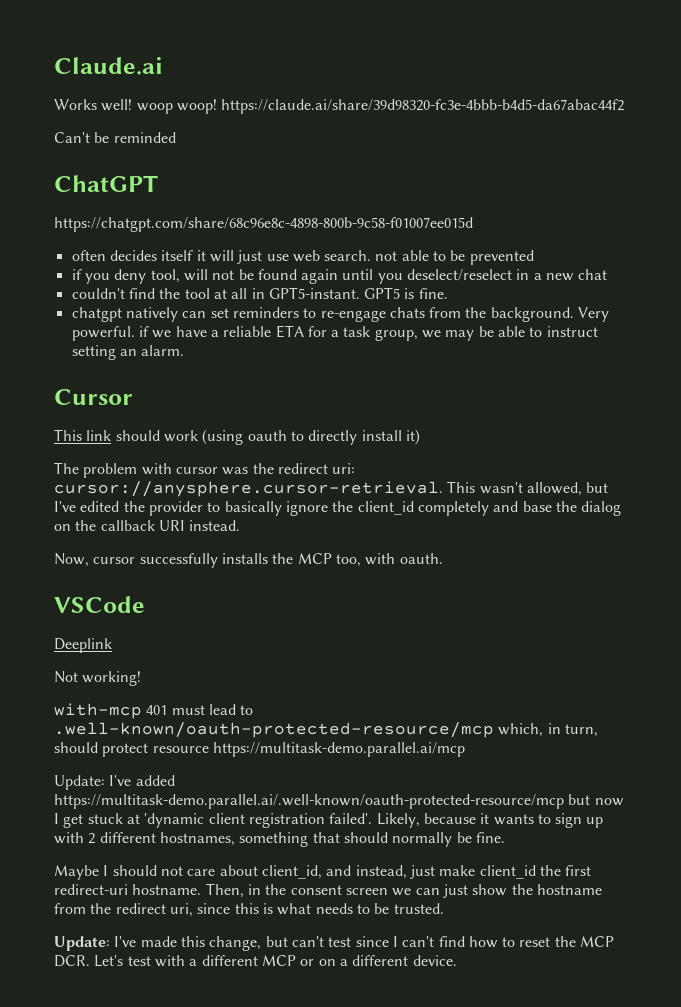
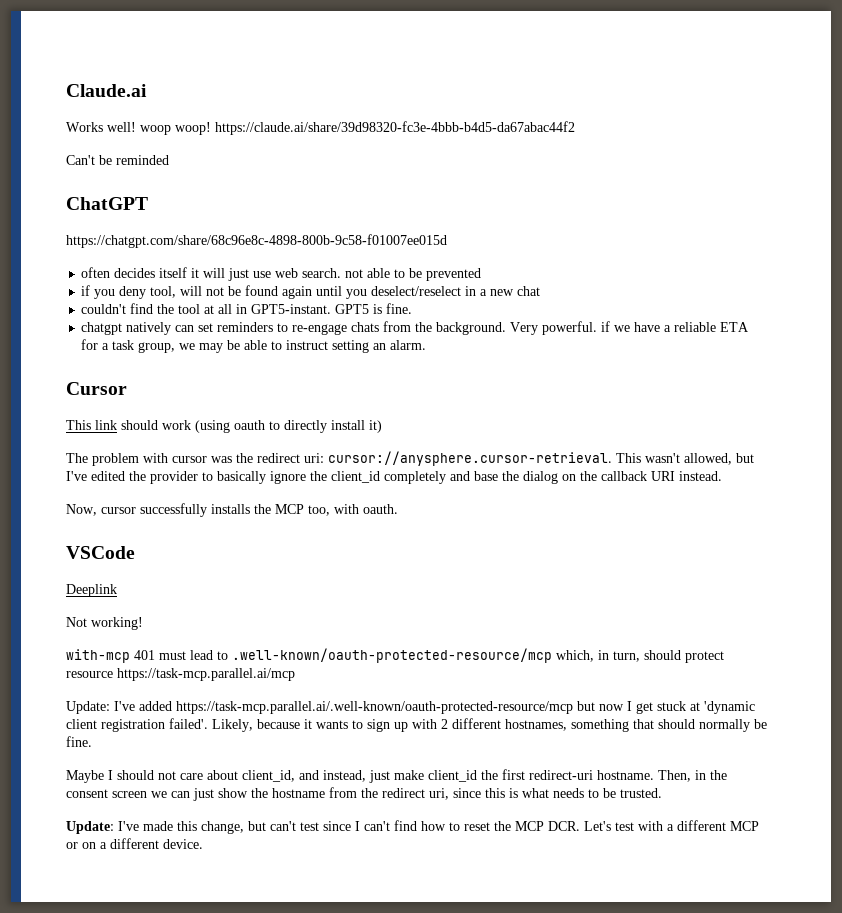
- with-mcp 401 must lead to .well-known/oauth-protected-resource/mcp which, in turn, should protect resource https://multitask-demo.parallel.ai/mcp
+ with-mcp 401 must lead to .well-known/oauth-protected-resource/mcp which, in turn, should protect resource https://task-mcp.parallel.ai/mcp
- Update: I've added https://multitask-demo.parallel.ai/.well-known/oauth-protected-resource/mcp but now I get stuck at 'dynamic client registration failed'.
+ Update: I've added https://task-mcp.parallel.ai/.well-known/oauth-protected-resource/mcp but now I get stuck at 'dynamic client registration failed'.

